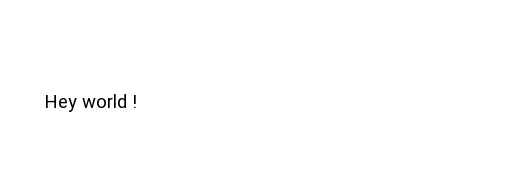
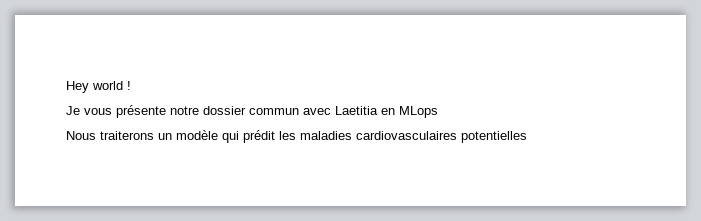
+ Je vous présente notre dossier commun avec Laetitia en MLops
+ Nous traiterons un modèle qui prédit les maladies cardiovasculaires potentielles

